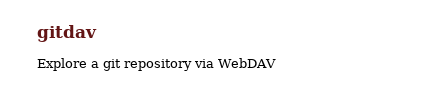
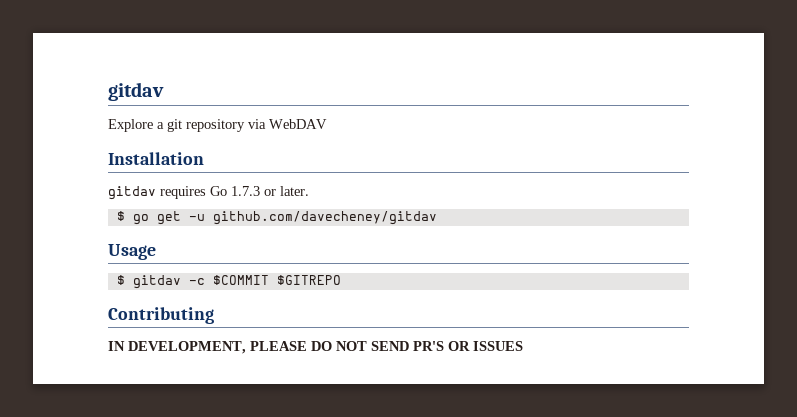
+ Installation
+ gitdav requires Go 1.7.3 or later.
+ $ go get -u github.com/davecheney/gitdav
+ Usage
+ $ gitdav -c $COMMIT $GITREPO
+ Contributing
+ IN DEVELOPMENT, PLEASE DO NOT SEND PR'S OR ISSUES

